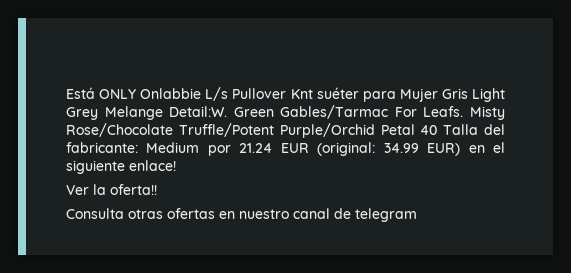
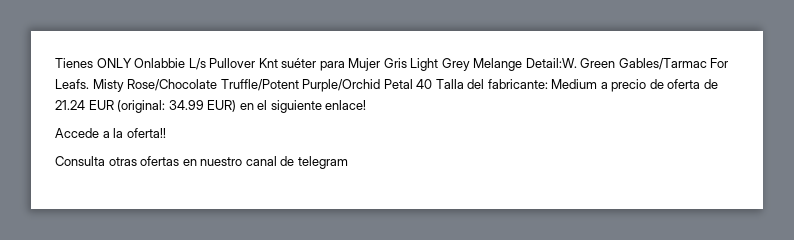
- Está ONLY Onlabbie L/s Pullover Knt suéter para Mujer Gris Light Grey Melange Detail:W.
+ Tienes ONLY Onlabbie L/s Pullover Knt suéter para Mujer Gris Light Grey Melange Detail:W.
- Misty Rose/Chocolate Truffle/Potent Purple/Orchid Petal 40 Talla del fabricante: Medium por 21.24 EUR (original: 34.99 EUR) en el siguiente enlace!
+ Misty Rose/Chocolate Truffle/Potent Purple/Orchid Petal 40 Talla del fabricante: Medium a precio de oferta de 21.24 EUR (original: 34.99 EUR) en el siguiente enlace!
- Ver la oferta!!
+ Accede a la oferta!!

